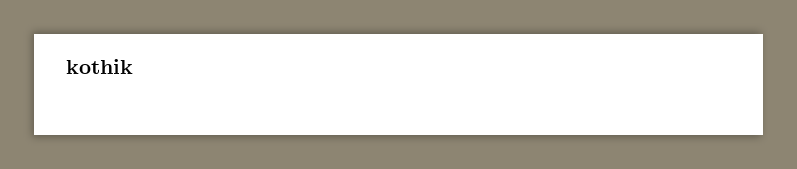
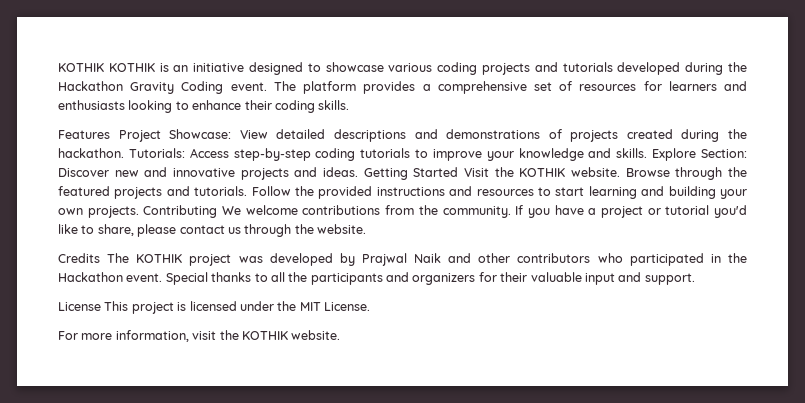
- kothik
+ KOTHIK KOTHIK is an initiative designed to showcase various coding projects and tutorials developed during the Hackathon Gravity Coding event. The platform provides a comprehensive set of resources for learners and enthusiasts looking to enhance their coding skills.
+ Features Project Showcase: View detailed descriptions and demonstrations of projects created during the hackathon. Tutorials: Access step-by-step coding tutorials to improve your knowledge and skills. Explore Section: Discover new and innovative projects and ideas. Getting Started Visit the KOTHIK website. Browse through the featured projects and tutorials. Follow the provided instructions and resources to start learning and building your own projects. Contributing We welcome contributions from the community. If you have a project or tutorial you'd like to share, please contact us through the website.
+ Credits The KOTHIK project was developed by Prajwal Naik and other contributors who participated in the Hackathon event. Special thanks to all the participants and organizers for their valuable input and support.
+ License This project is licensed under the MIT License.
+ For more information, visit the KOTHIK website.

